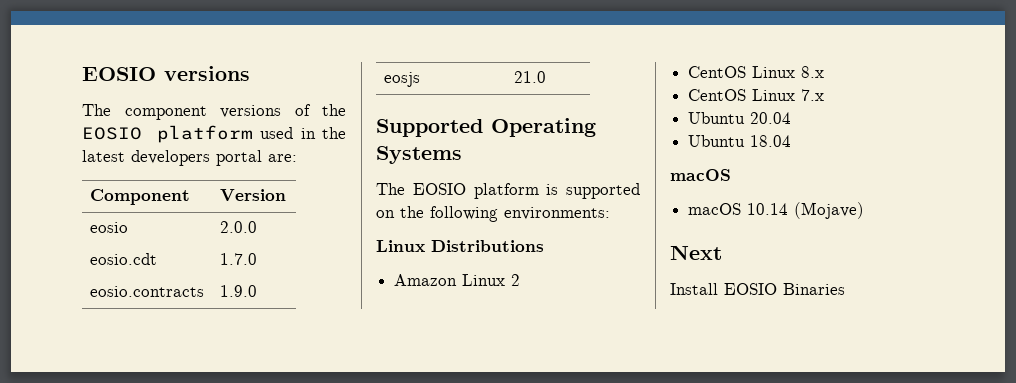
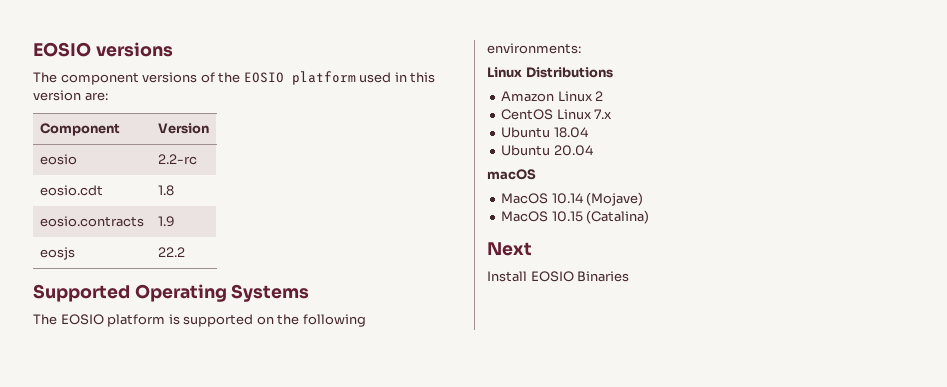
- The component versions of the EOSIO platform used in the latest developers portal are:
+ The component versions of the EOSIO platform used in this version are:
- eosio | 2.0.0
+ eosio | 2.2-rc
- eosio.cdt | 1.7.0
+ eosio.cdt | 1.8
- eosio.contracts | 1.9.0
+ eosio.contracts | 1.9
- eosjs | 21.0
+ eosjs | 22.2
- CentOS Linux 8.x
  CentOS Linux 7.x
+ Ubuntu 18.04
- Ubuntu 18.04
- macOS 10.14 (Mojave)
+ MacOS 10.14 (Mojave)
+ MacOS 10.15 (Catalina)

